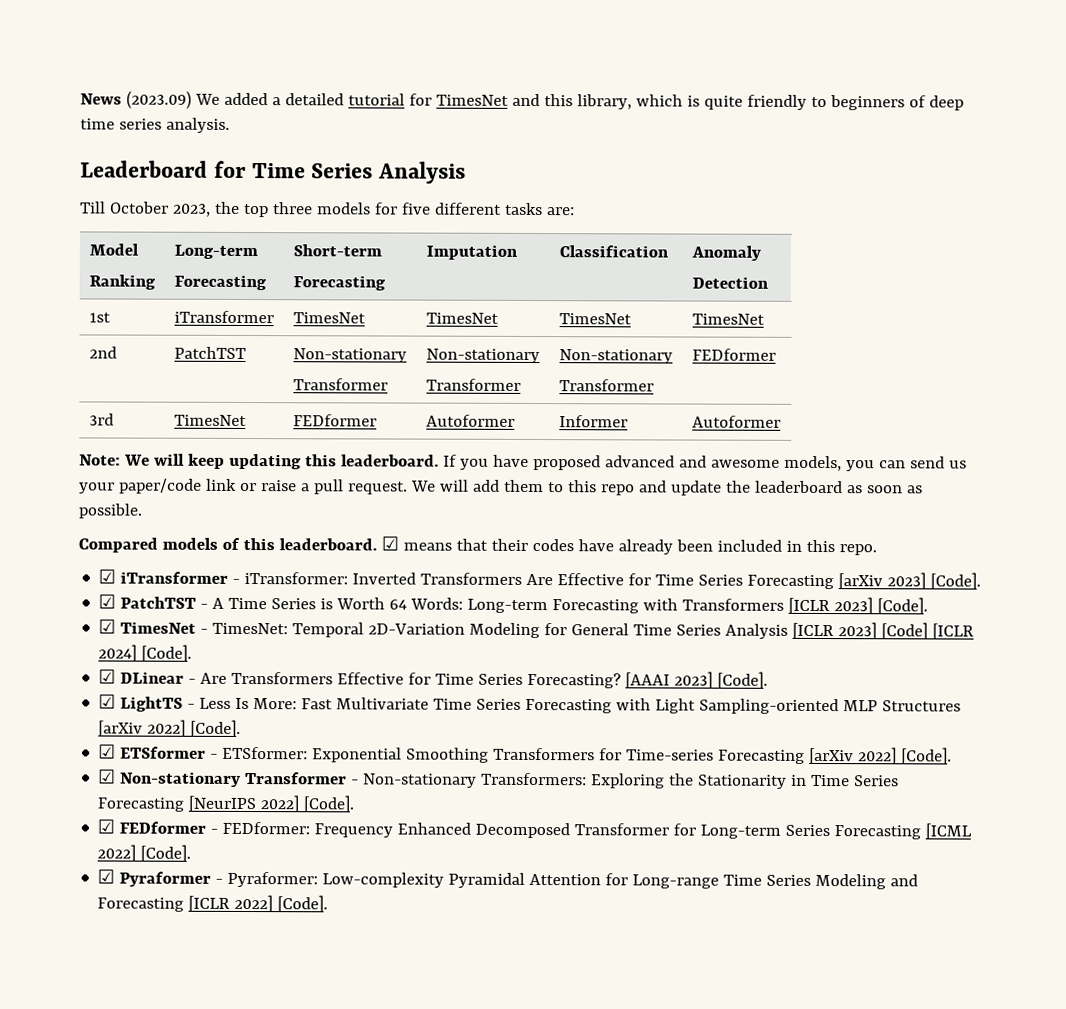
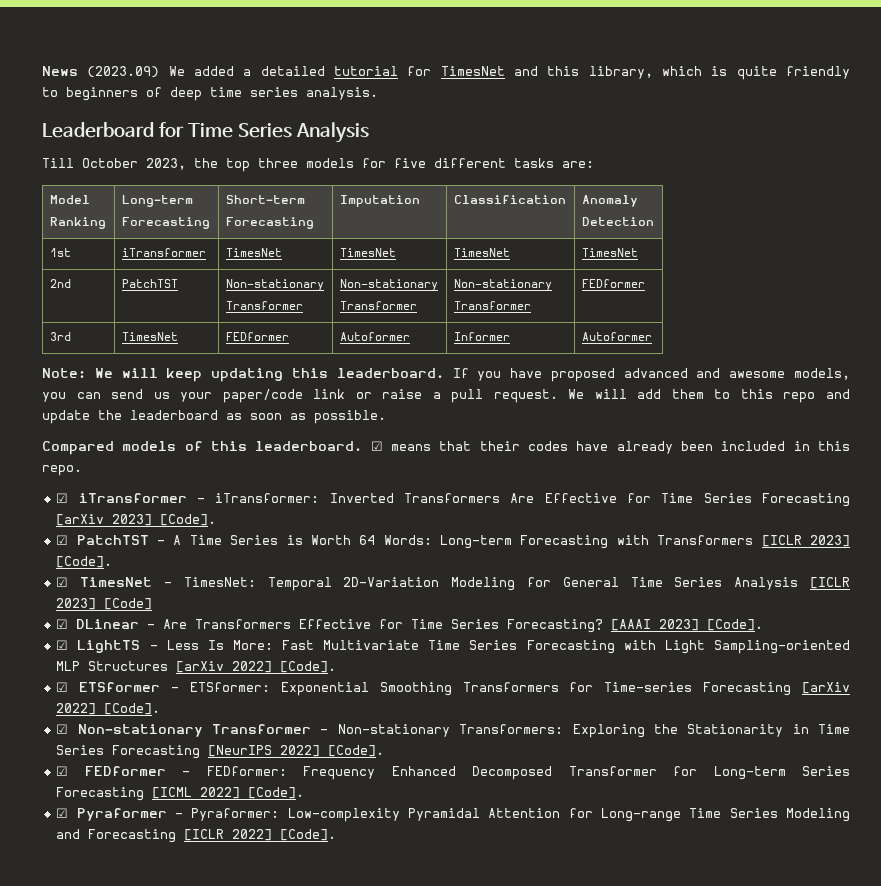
- ☑ TimesNet - TimesNet: Temporal 2D-Variation Modeling for General Time Series Analysis [ICLR 2023] [Code] [ICLR 2024] [Code].
+ ☑ TimesNet - TimesNet: Temporal 2D-Variation Modeling for General Time Series Analysis [ICLR 2023] [Code]

